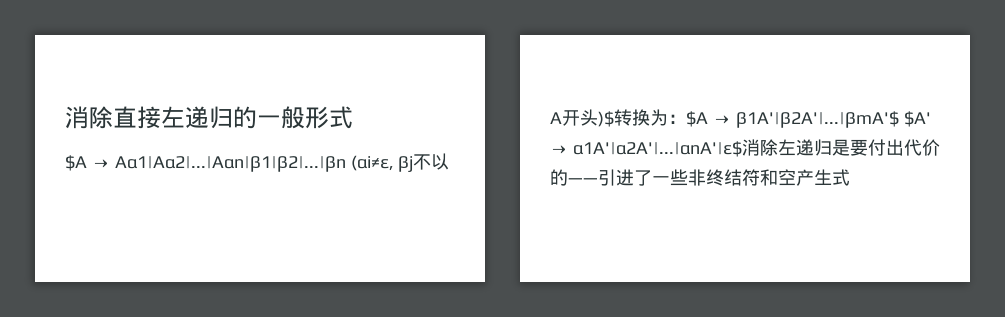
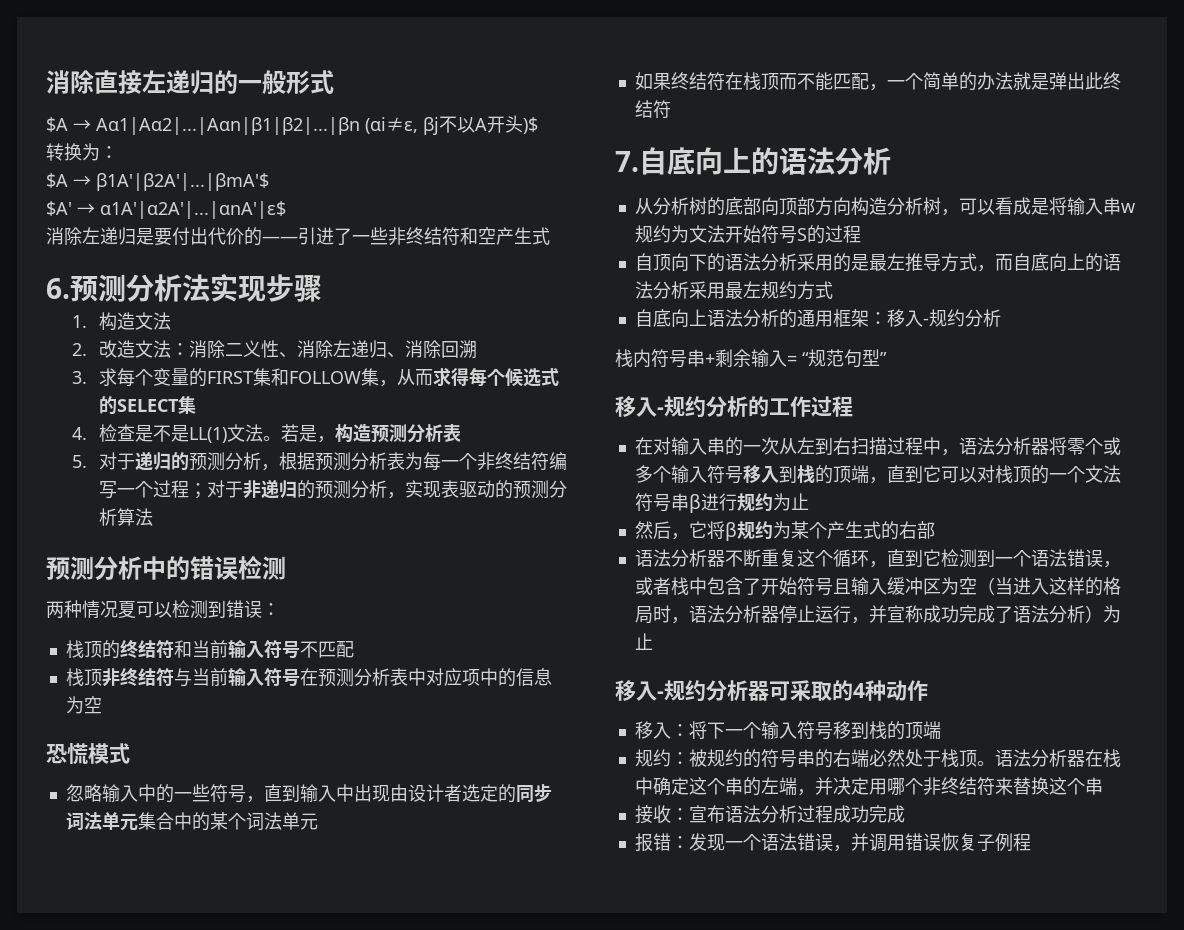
- $A → Aα1|Aα2|...|Aαn|β1|β2|...|βn (αi≠ε, βj不以A开头)$转换为：$A → β1A'|β2A'|...|βmA'$ $A' → α1A'|α2A'|...|αnA'|ε$消除左递归是要付出代价的——引进了一些非终结符和空产生式
+ $A → Aα1|Aα2|...|Aαn|β1|β2|...|βn (αi≠ε, βj不以A开头)$
+ 转换为：
+ $A → β1A'|β2A'|...|βmA'$
+ $A' → α1A'|α2A'|...|αnA'|ε$
+ 消除左递归是要付出代价的——引进了一些非终结符和空产生式
+ 6.预测分析法实现步骤
+ 1.构造文法
+ 2.改造文法：消除二义性、消除左递归、消除回溯
+ 3.求每个变量的FIRST集和FOLLOW集，从而求得每个候选式的SELECT集
+ 4.检查是不是LL(1)文法。若是，构造预测分析表
+ 5.对于递归的预测分析，根据预测分析表为每一个非终结符编写一个过程；对于非递归的预测分析，实现表驱动的预测分析算法
+ 预测分析中的错误检测
+ 两种情况夏可以检测到错误：
+ 栈顶的终结符和当前输入符号不匹配
+ 栈顶非终结符与当前输入符号在预测分析表中对应项中的信息为空
+ 恐慌模式
+ 忽略输入中的一些符号，直到输入中出现由设计者选定的同步词法单元集合中的某个词法单元
+ 如果终结符在栈顶而不能匹配，一个简单的办法就是弹出此终结符
+ 7.自底向上的语法分析
+ 从分析树的底部向顶部方向构造分析树，可以看成是将输入串w规约为文法开始符号S的过程
+ 自顶向下的语法分析采用的是最左推导方式，而自底向上的语法分析采用最左规约方式
+ 自底向上语法分析的通用框架：移入-规约分析
+ 栈内符号串+剩余输入= “规范句型”
+ 移入-规约分析的工作过程
+ 在对输入串的一次从左到右扫描过程中，语法分析器将零个或多个输入符号移入到栈的顶端，直到它可以对栈顶的一个文法符号串β进行规约为止
+ 然后，它将β规约为某个产生式的右部
+ 语法分析器不断重复这个循环，直到它检测到一个语法错误，或者栈中包含了开始符号且输入缓冲区为空（当进入这样的格局时，语法分析器停止运行，并宣称成功完成了语法分析）为止
+ 移入-规约分析器可采取的4种动作
+ 移入：将下一个输入符号移到栈的顶端
+ 规约：被规约的符号串的右端必然处于栈顶。语法分析器在栈中确定这个串的左端，并决定用哪个非终结符来替换这个串
+ 接收：宣布语法分析过程成功完成
+ 报错：发现一个语法错误，并调用错误恢复子例程

